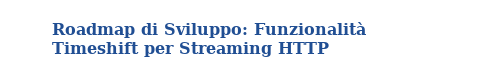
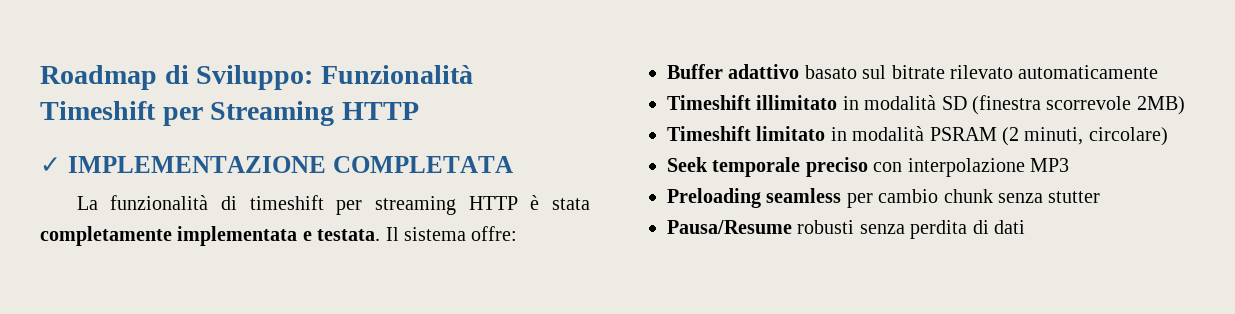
+ ✓ IMPLEMENTAZIONE COMPLETATA
+ La funzionalità di timeshift per streaming HTTP è stata completamente implementata e testata. Il sistema offre:
+ Buffer adattivo basato sul bitrate rilevato automaticamente
+ Timeshift illimitato in modalità SD (finestra scorrevole 2MB)
+ Timeshift limitato in modalità PSRAM (2 minuti, circolare)
+ Seek temporale preciso con interpolazione MP3
+ Preloading seamless per cambio chunk senza stutter
+ Pausa/Resume robusti senza perdita di dati

